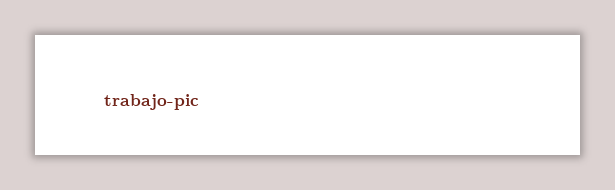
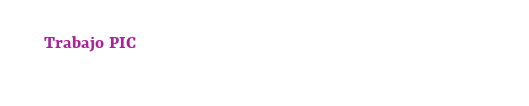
- trabajo-pic
+ Trabajo PIC

